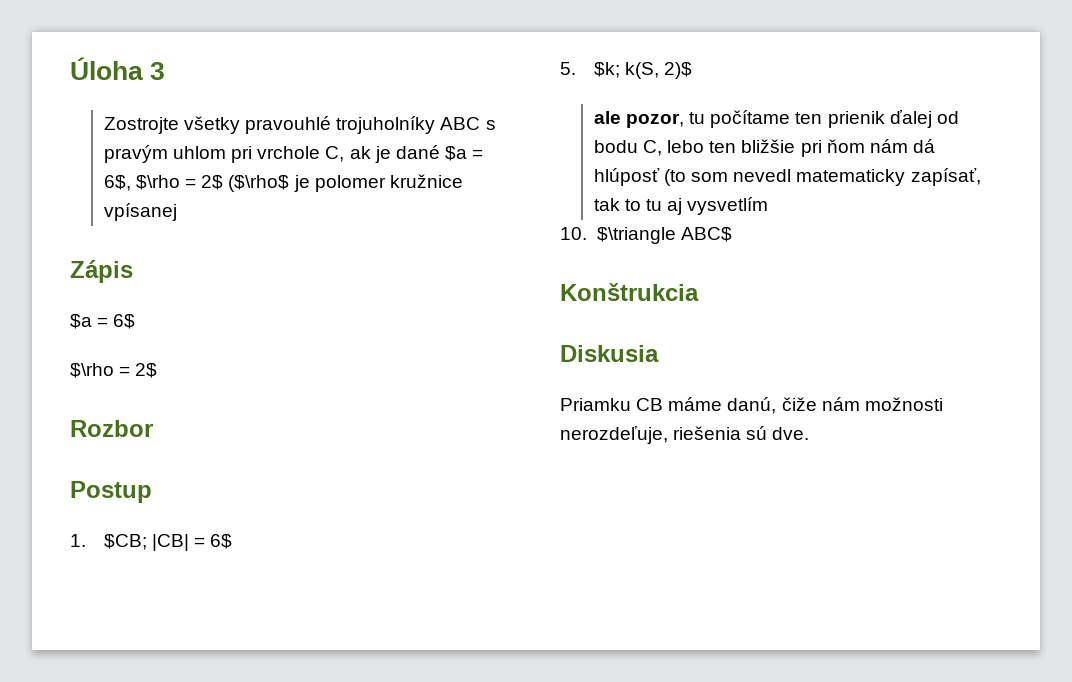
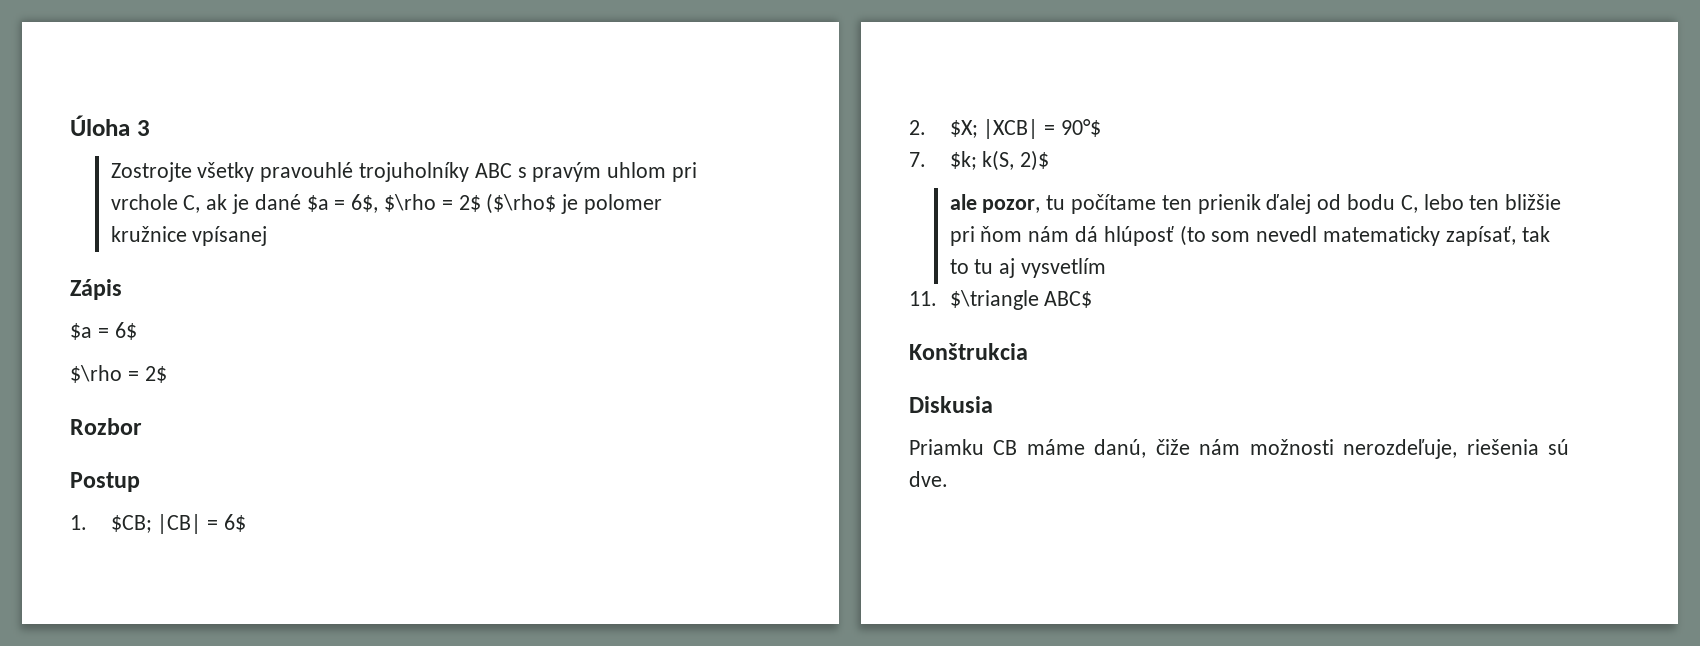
- 5. $k; k(S, 2)$
+ 2. $X; |XCB| = 90°$
+ 7. $k; k(S, 2)$
- 10. $\triangle ABC$
+ 11. $\triangle ABC$

